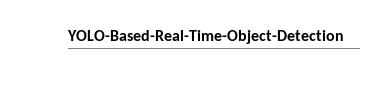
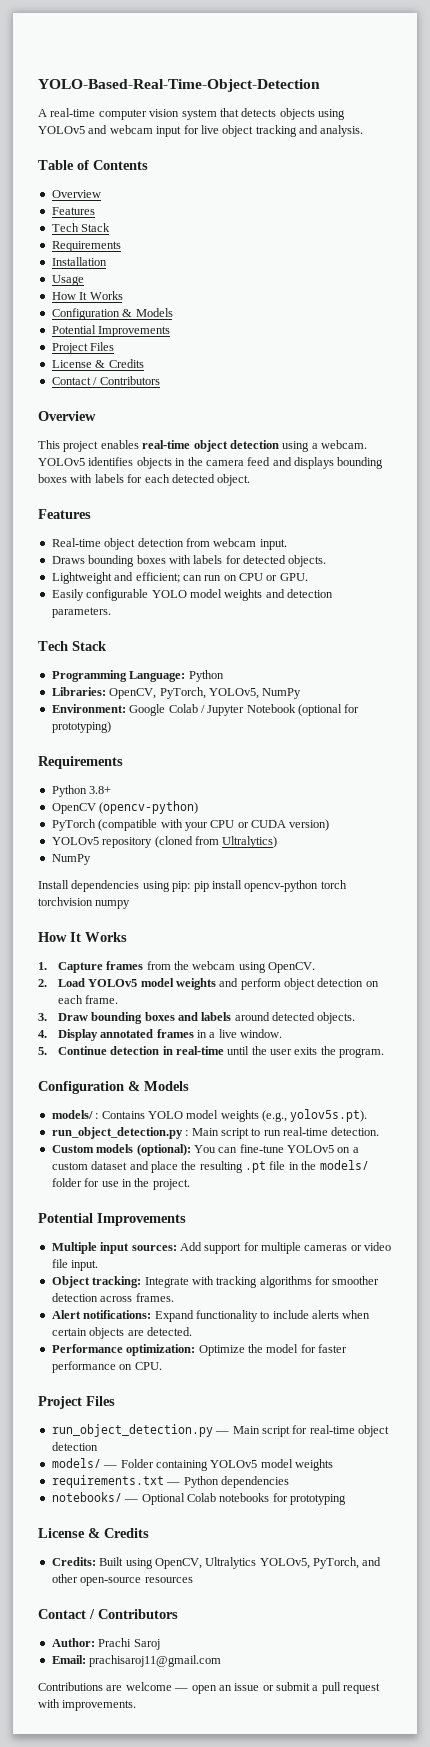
+ A real-time computer vision system that detects objects using YOLOv5 and webcam input for live object tracking and analysis.
+ Table of Contents
+ Overview
+ Features
+ Tech Stack
+ Requirements
+ Installation
+ Usage
+ How It Works
+ Configuration & Models
+ Potential Improvements
+ Project Files
+ License & Credits
+ Contact / Contributors
+ Overview
+ This project enables real-time object detection using a webcam. YOLOv5 identifies objects in the camera feed and displays bounding boxes with labels for each detected object.
+ Features
+ Real-time object detection from webcam input.
+ Draws bounding boxes with labels for detected objects.
+ Lightweight and efficient; can run on CPU or GPU.
+ Easily configurable YOLO model weights and detection parameters.
+ Tech Stack
+ Programming Language: Python
+ Libraries: OpenCV, PyTorch, YOLOv5, NumPy
+ Environment: Google Colab / Jupyter Notebook (optional for prototyping)
+ Requirements
+ Python 3.8+
+ OpenCV (opencv-python)
+ PyTorch (compatible with your CPU or CUDA version)
+ YOLOv5 repository (cloned from Ultralytics)
+ NumPy
+ Install dependencies using pip: pip install opencv-python torch torchvision numpy
+ How It Works
+ 1. Capture frames from the webcam using OpenCV.
+ 2. Load YOLOv5 model weights and perform object detection on each frame.
+ 3. Draw bounding boxes and labels around detected objects.
+ 4. Display annotated frames in a live window.
+ 5. Continue detection in real-time until the user exits the program.
+ Configuration & Models
+ models/ : Contains YOLO model weights (e.g., yolov5s.pt).
+ run_object_detection.py : Main script to run real-time detection.
+ Custom models (optional): You can fine-tune YOLOv5 on a custom dataset and place the resulting .pt file in the models/ folder for use in the project.
+ Potential Improvements
+ Multiple input sources: Add support for multiple cameras or video file input.
+ Object tracking: Integrate with tracking algorithms for smoother detection across frames.
+ Alert notifications: Expand functionality to include alerts when certain objects are detected.
+ Performance optimization: Optimize the model for faster performance on CPU.
+ Project Files
+ run_object_detection.py — Main script for real-time object detection
+ models/ — Folder containing YOLOv5 model weights
+ requirements.txt — Python dependencies
+ notebooks/ — Optional Colab notebooks for prototyping
+ License & Credits
+ Credits: Built using OpenCV, Ultralytics YOLOv5, PyTorch, and other open-source resources
+ Contact / Contributors
+ Author: Prachi Saroj
+ Email: prachisaroj11@gmail.com
+ Contributions are welcome — open an issue or submit a pull request with improvements.

